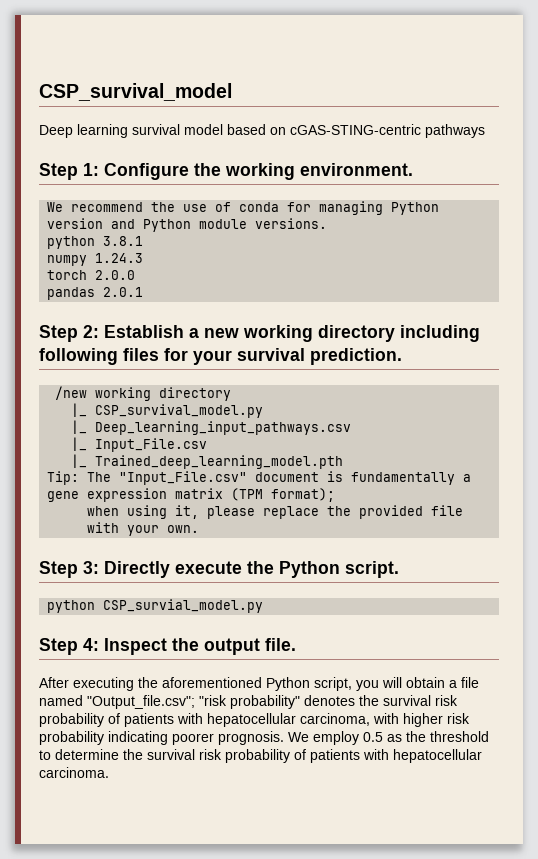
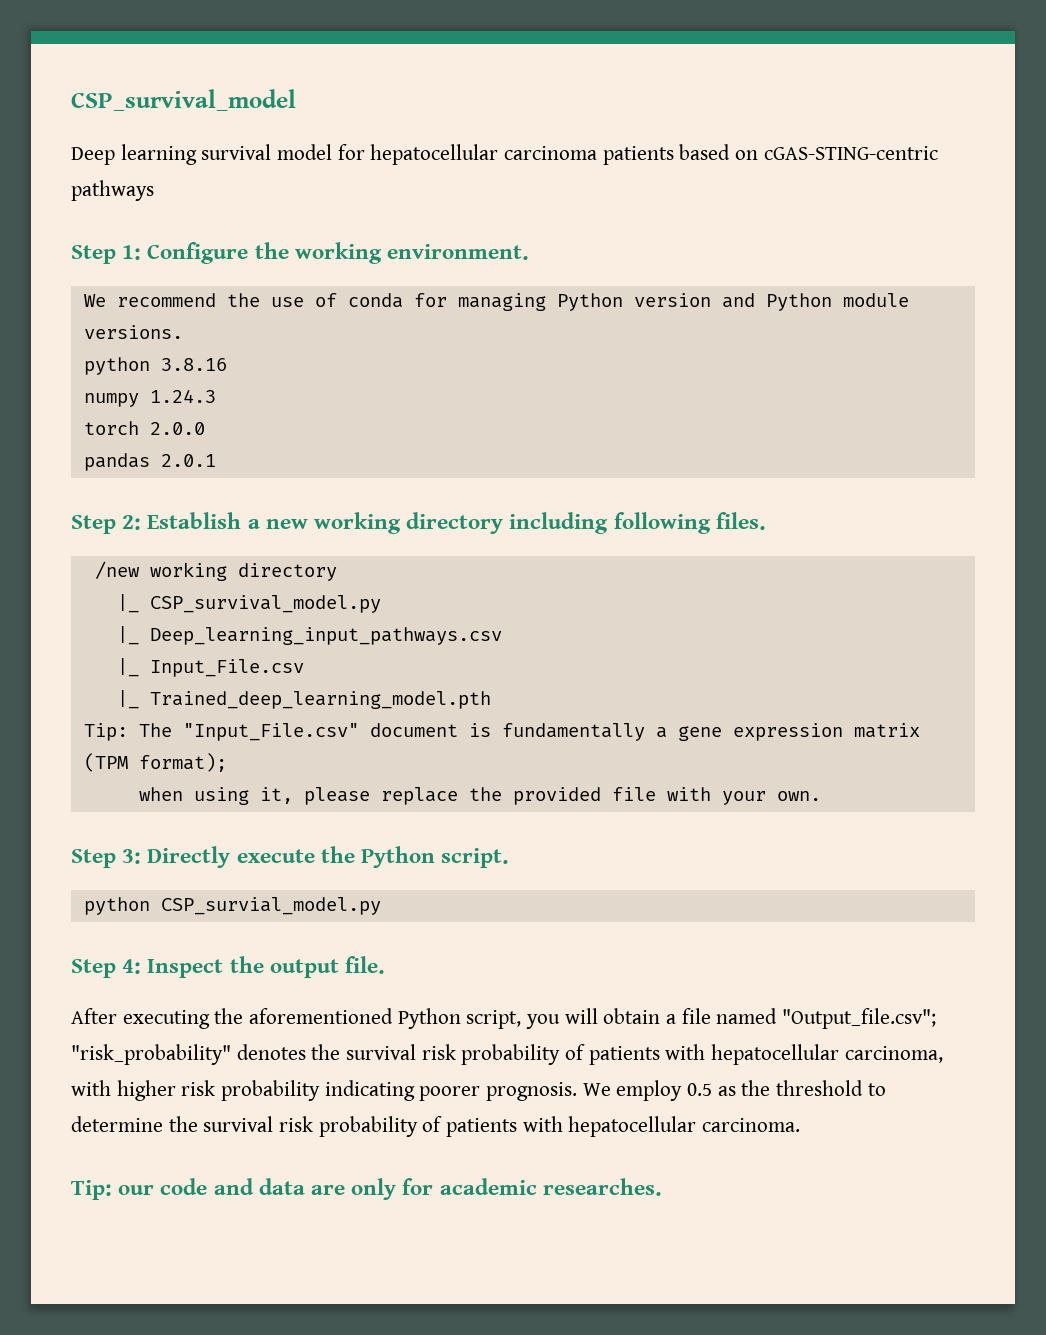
- Deep learning survival model based on cGAS-STING-centric pathways
+ Deep learning survival model for hepatocellular carcinoma patients based on cGAS-STING-centric pathways
- python 3.8.1
+ python 3.8.16
- Step 2: Establish a new working directory including following files for your survival prediction.
+ Step 2: Establish a new working directory including following files.
- After executing the aforementioned Python script, you will obtain a file named "Output_file.csv"; "risk probability" denotes the survival risk probability of patients with hepatocellular carcinoma, with higher risk probability indicating poorer prognosis.
+ After executing the aforementioned Python script, you will obtain a file named "Output_file.csv"; "risk_probability" denotes the survival risk probability of patients with hepatocellular carcinoma, with higher risk probability indicating poorer prognosis.
+ Tip: our code and data are only for academic researches.

